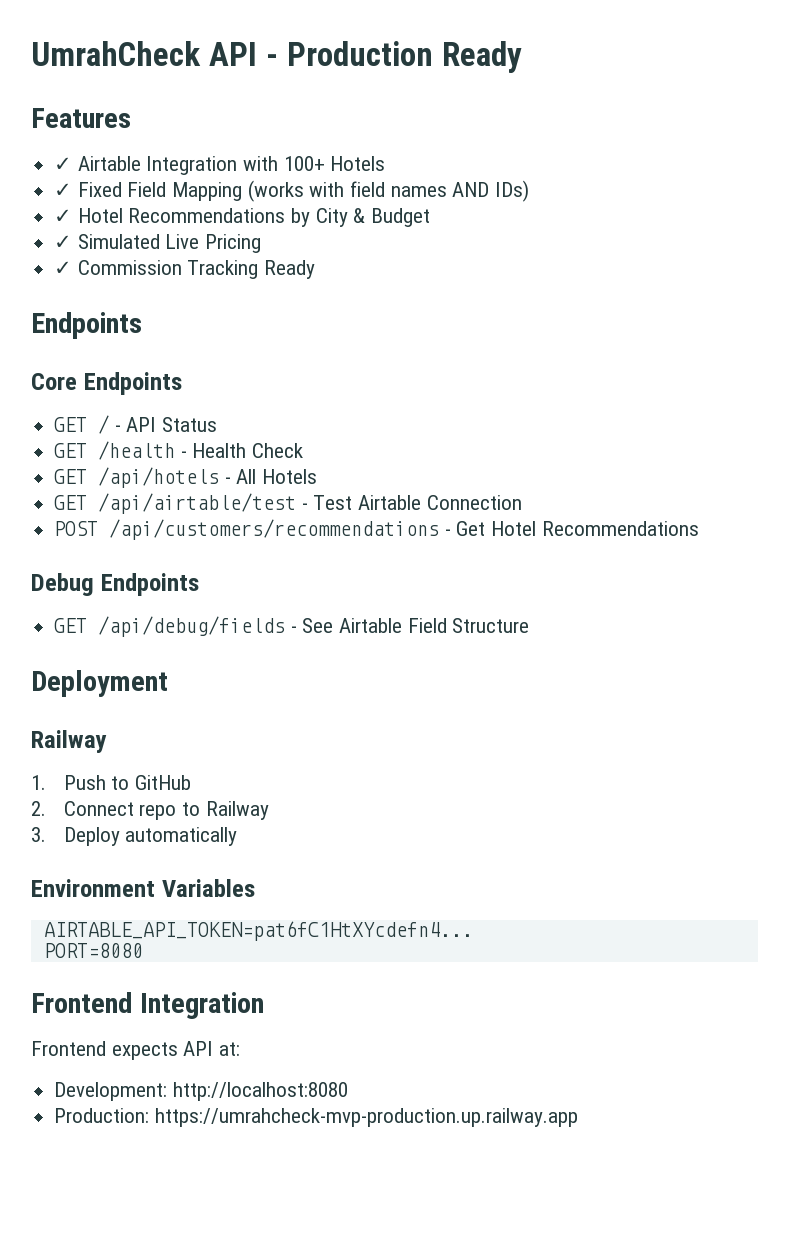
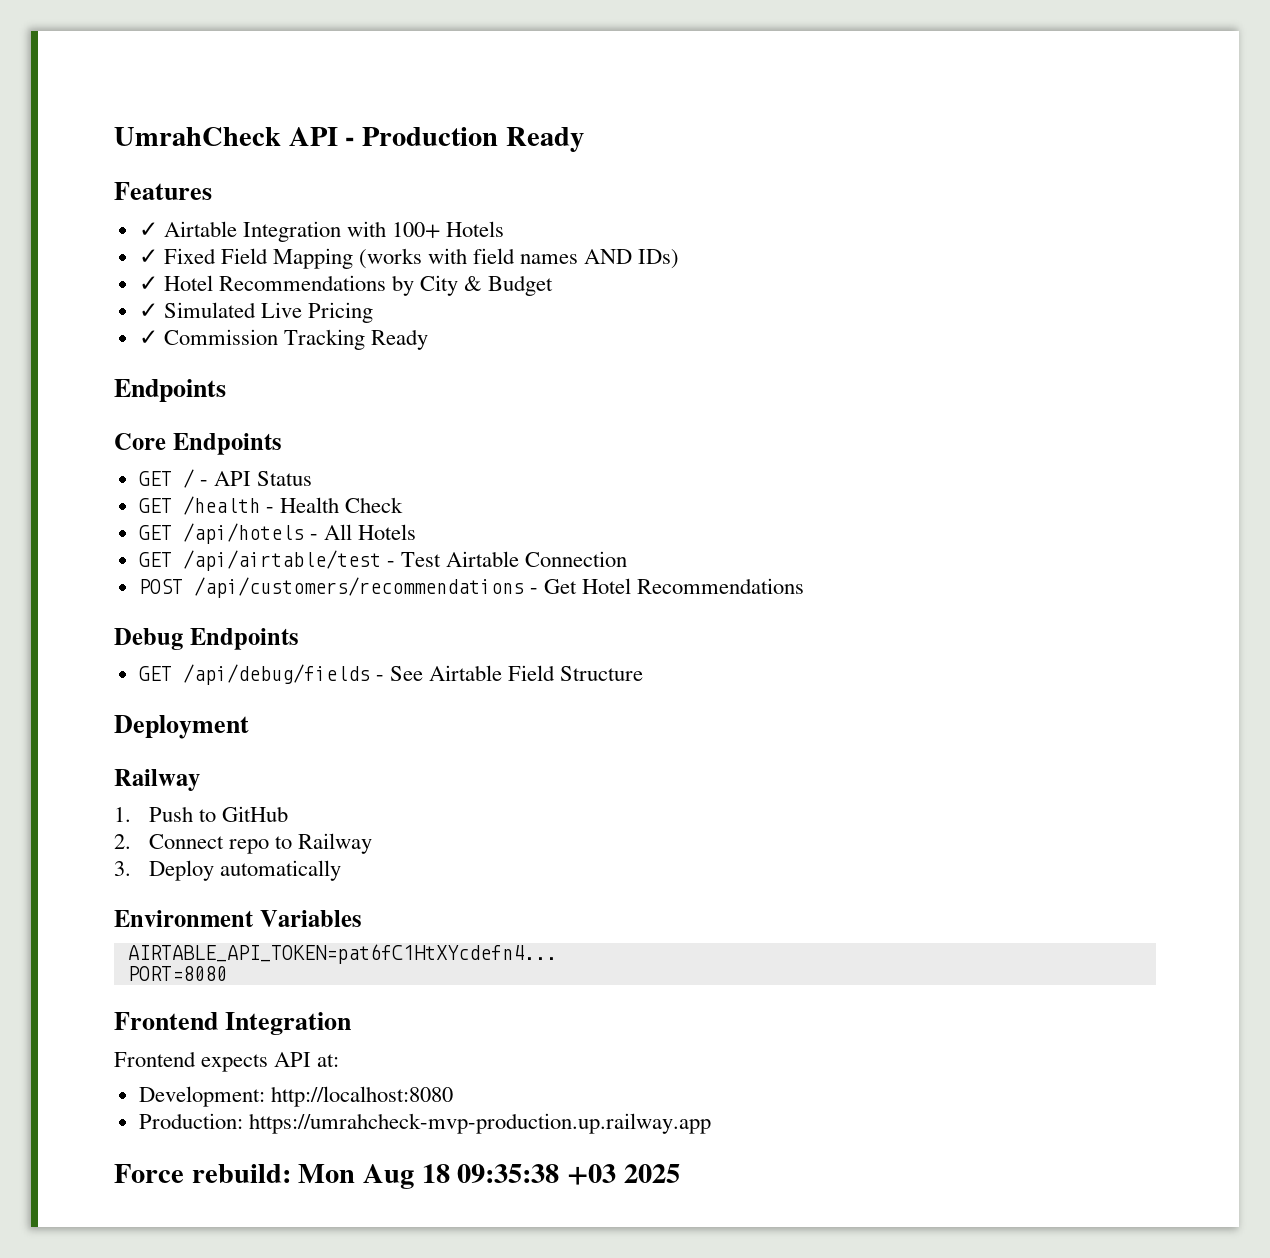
+ Force rebuild: Mon Aug 18 09:35:38 +03 2025

